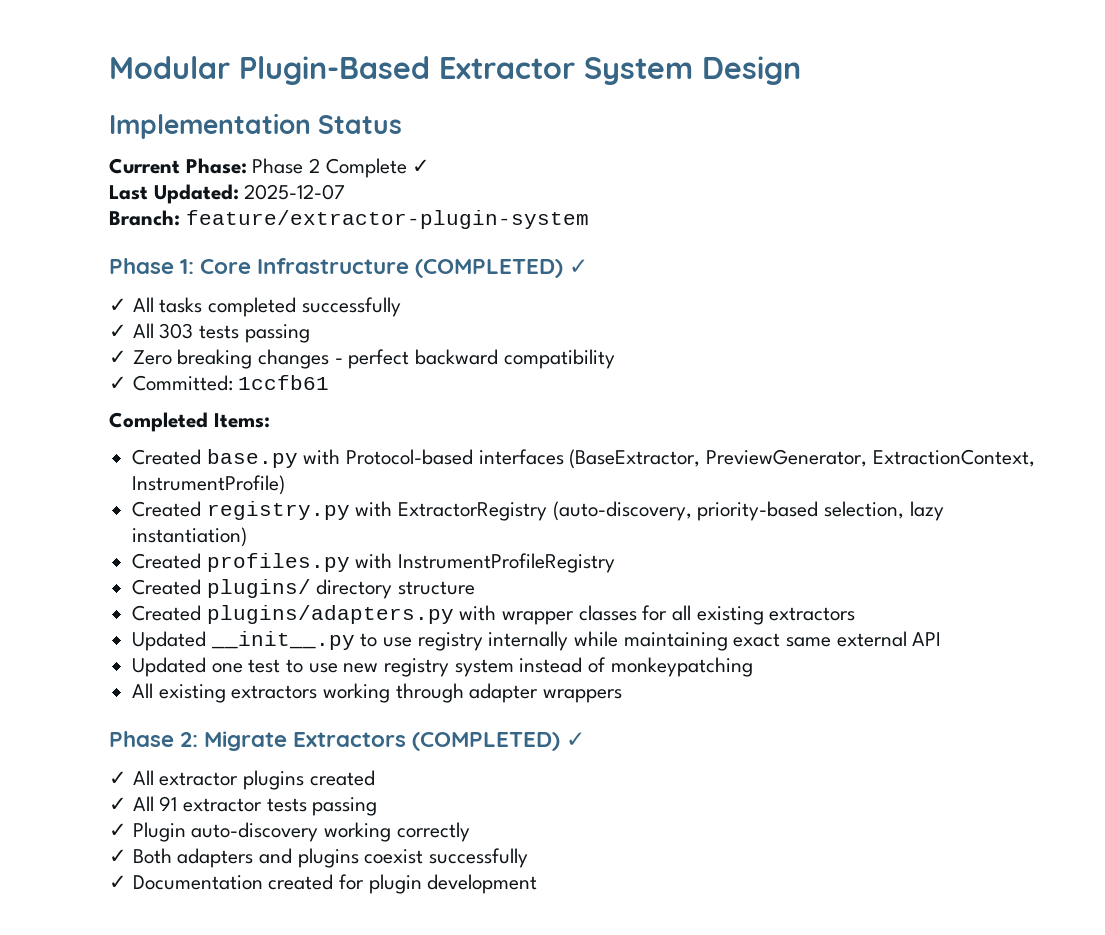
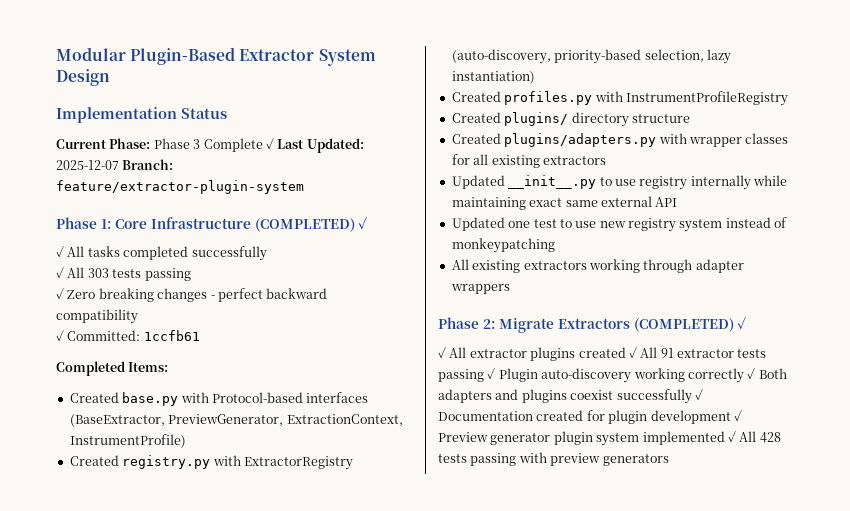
- Current Phase: Phase 2 Complete ✓
- Last Updated: 2025-12-07
- Branch: feature/extractor-plugin-system
+ Current Phase: Phase 3 Complete ✓ Last Updated: 2025-12-07 Branch: feature/extractor-plugin-system
- ✓ All extractor plugins created
- ✓ All 91 extractor tests passing
- ✓ Plugin auto-discovery working correctly
- ✓ Both adapters and plugins coexist successfully
- ✓ Documentation created for plugin development
+ ✓ All extractor plugins created ✓ All 91 extractor tests passing ✓ Plugin auto-discovery working correctly ✓ Both adapters and plugins coexist successfully ✓ Documentation created for plugin development ✓ Preview generator plugin system implemented ✓ All 428 tests passing with preview generators

